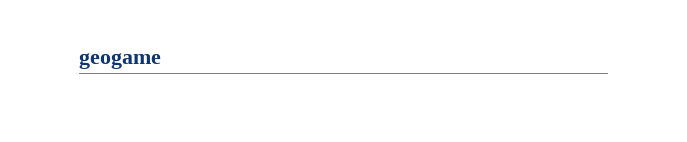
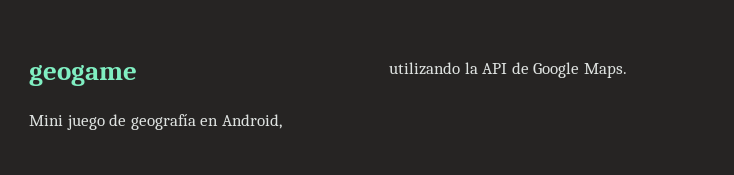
+ Mini juego de geografía en Android, utilizando la API de Google Maps.

